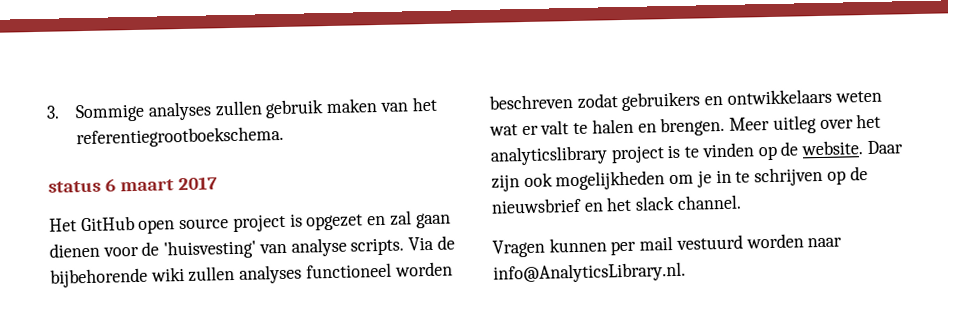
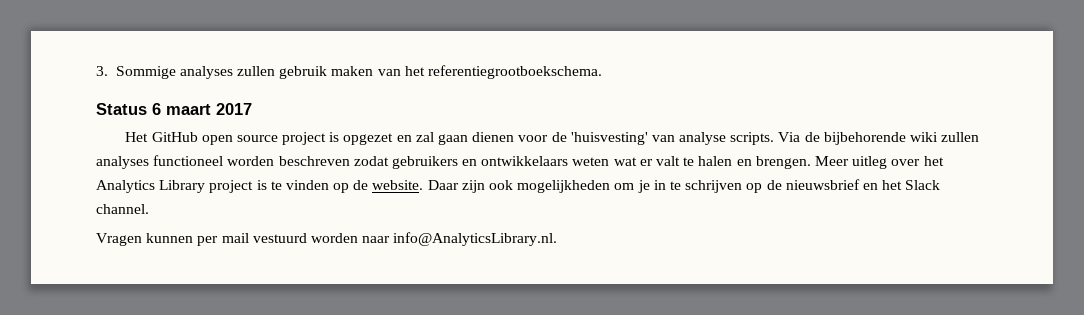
- status 6 maart 2017
+ Status 6 maart 2017
- Meer uitleg over het analyticslibrary project is te vinden op de website.
+ Meer uitleg over het Analytics Library project is te vinden op de website.
- Daar zijn ook mogelijkheden om je in te schrijven op de nieuwsbrief en het slack channel.
+ Daar zijn ook mogelijkheden om je in te schrijven op de nieuwsbrief en het Slack channel.

